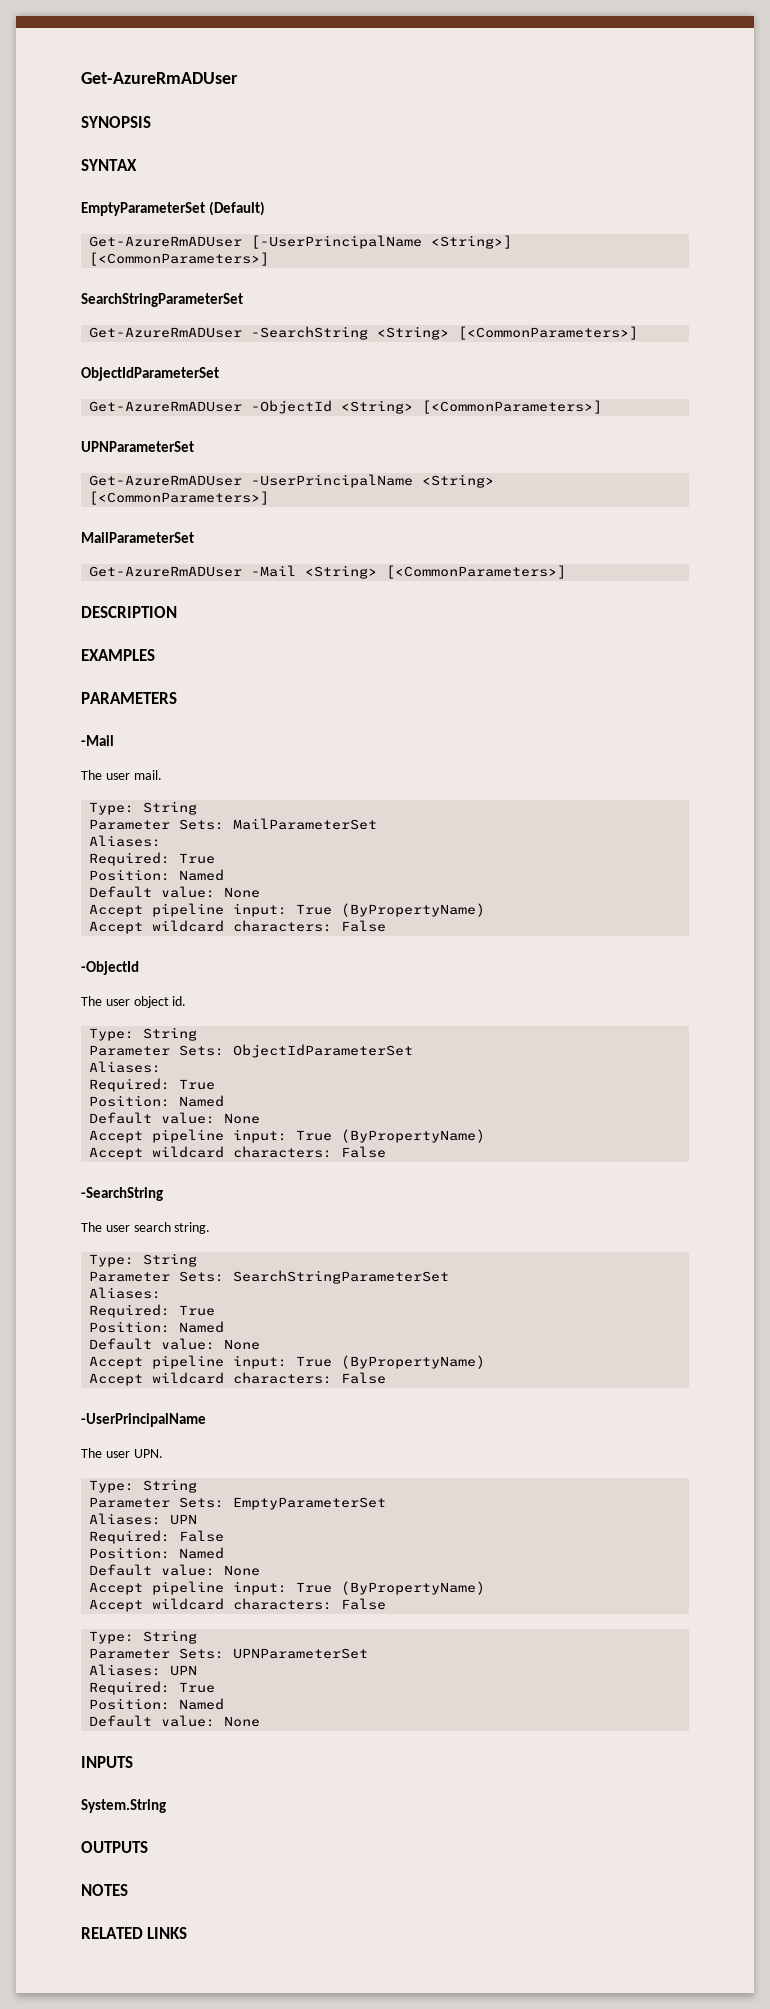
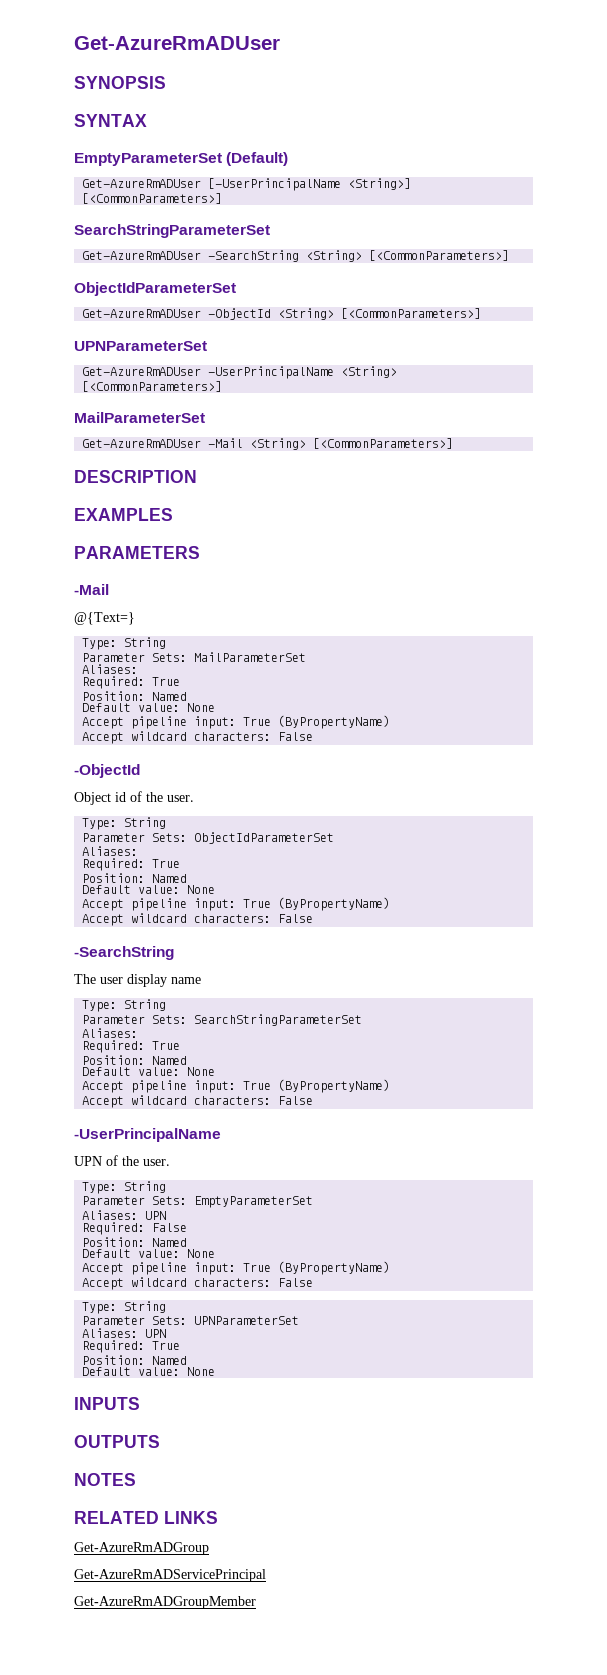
- The user mail.
+ @{Text=}
- The user object id.
+ Object id of the user.
- The user search string.
+ The user display name
- The user UPN.
+ UPN of the user.
- System.String
+ Get-AzureRmADGroup
+ Get-AzureRmADServicePrincipal
+ Get-AzureRmADGroupMember

